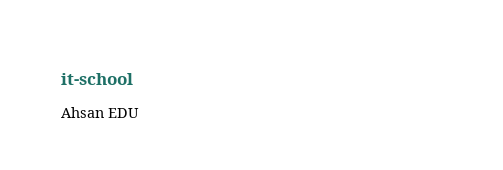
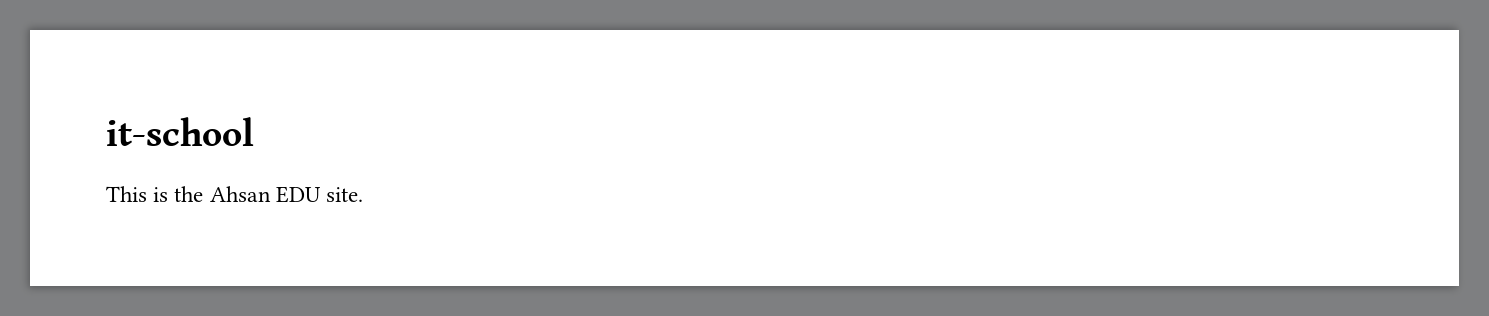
- Ahsan EDU
+ This is the Ahsan EDU site.

